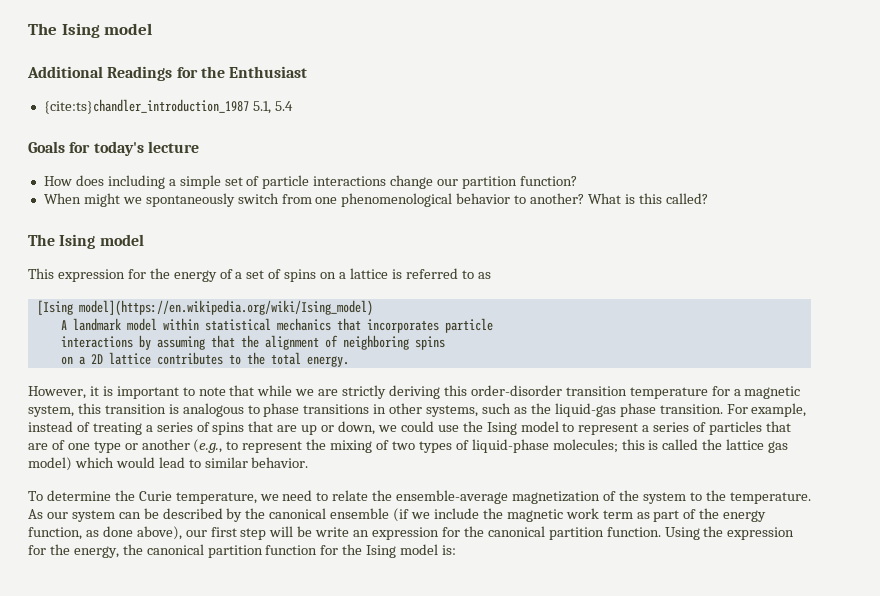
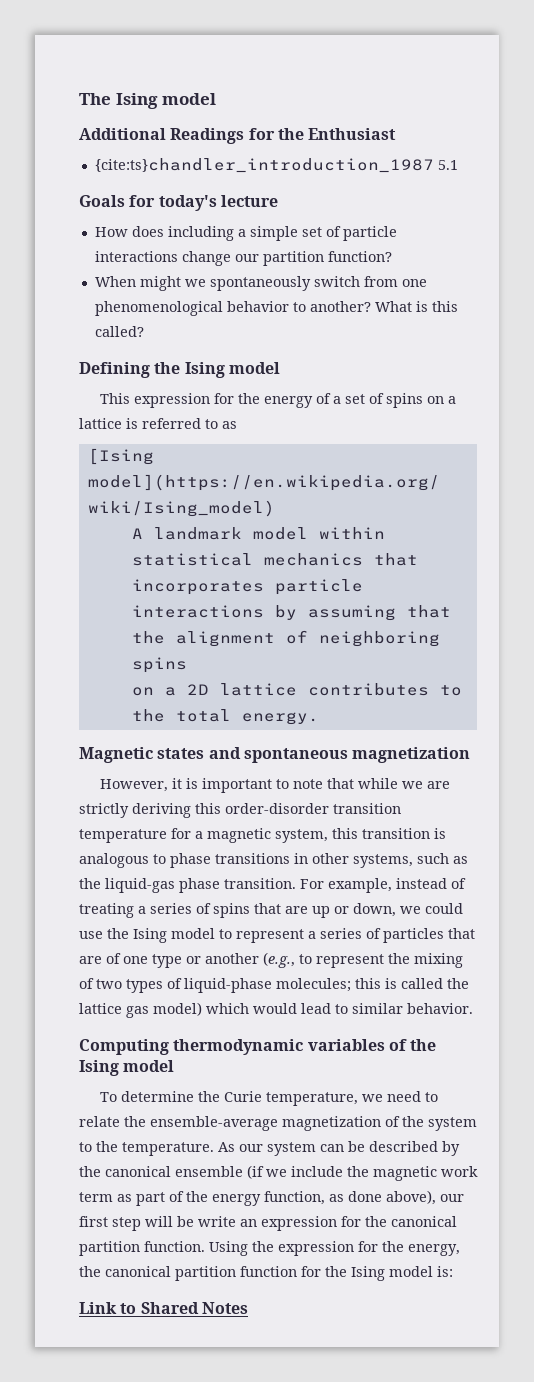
- {cite:ts}chandler_introduction_1987 5.1, 5.4
+ {cite:ts}chandler_introduction_1987 5.1
  What is this called?
- The Ising model
+ Defining the Ising model
+ Magnetic states and spontaneous magnetization
+ Computing thermodynamic variables of the Ising model
+ Link to Shared Notes

